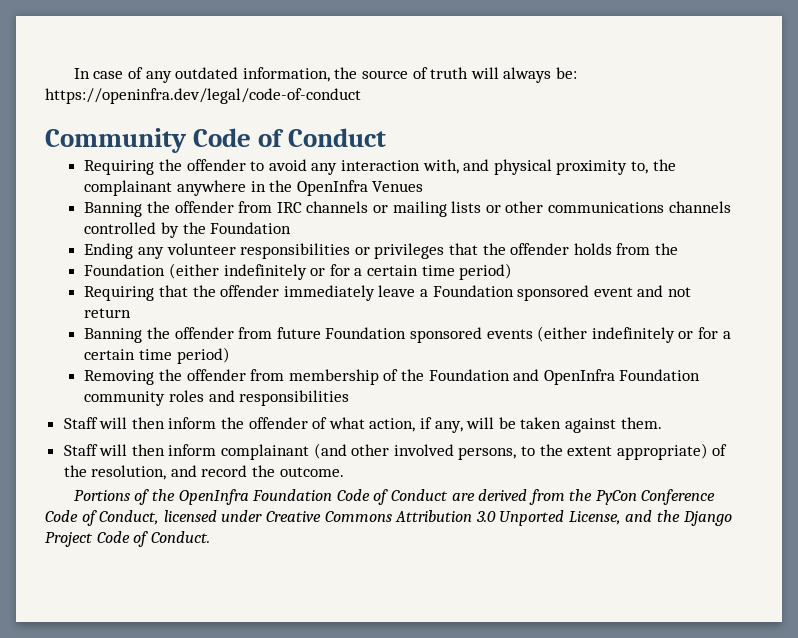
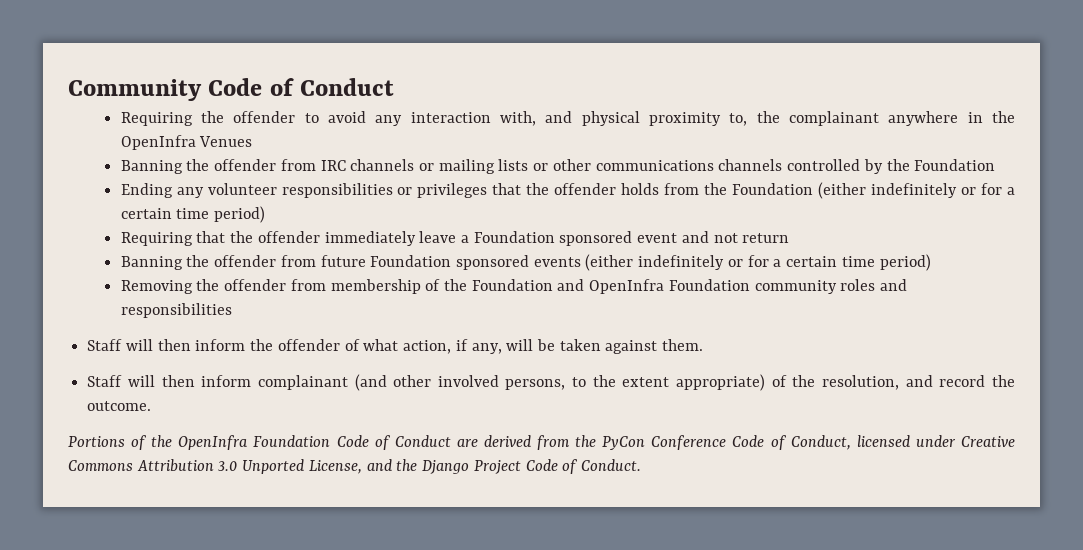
- In case of any outdated information, the source of truth will always be: https://openinfra.dev/legal/code-of-conduct
- Ending any volunteer responsibilities or privileges that the offender holds from the
- Foundation (either indefinitely or for a certain time period)
+ Ending any volunteer responsibilities or privileges that the offender holds from the Foundation (either indefinitely or for a certain time period)

